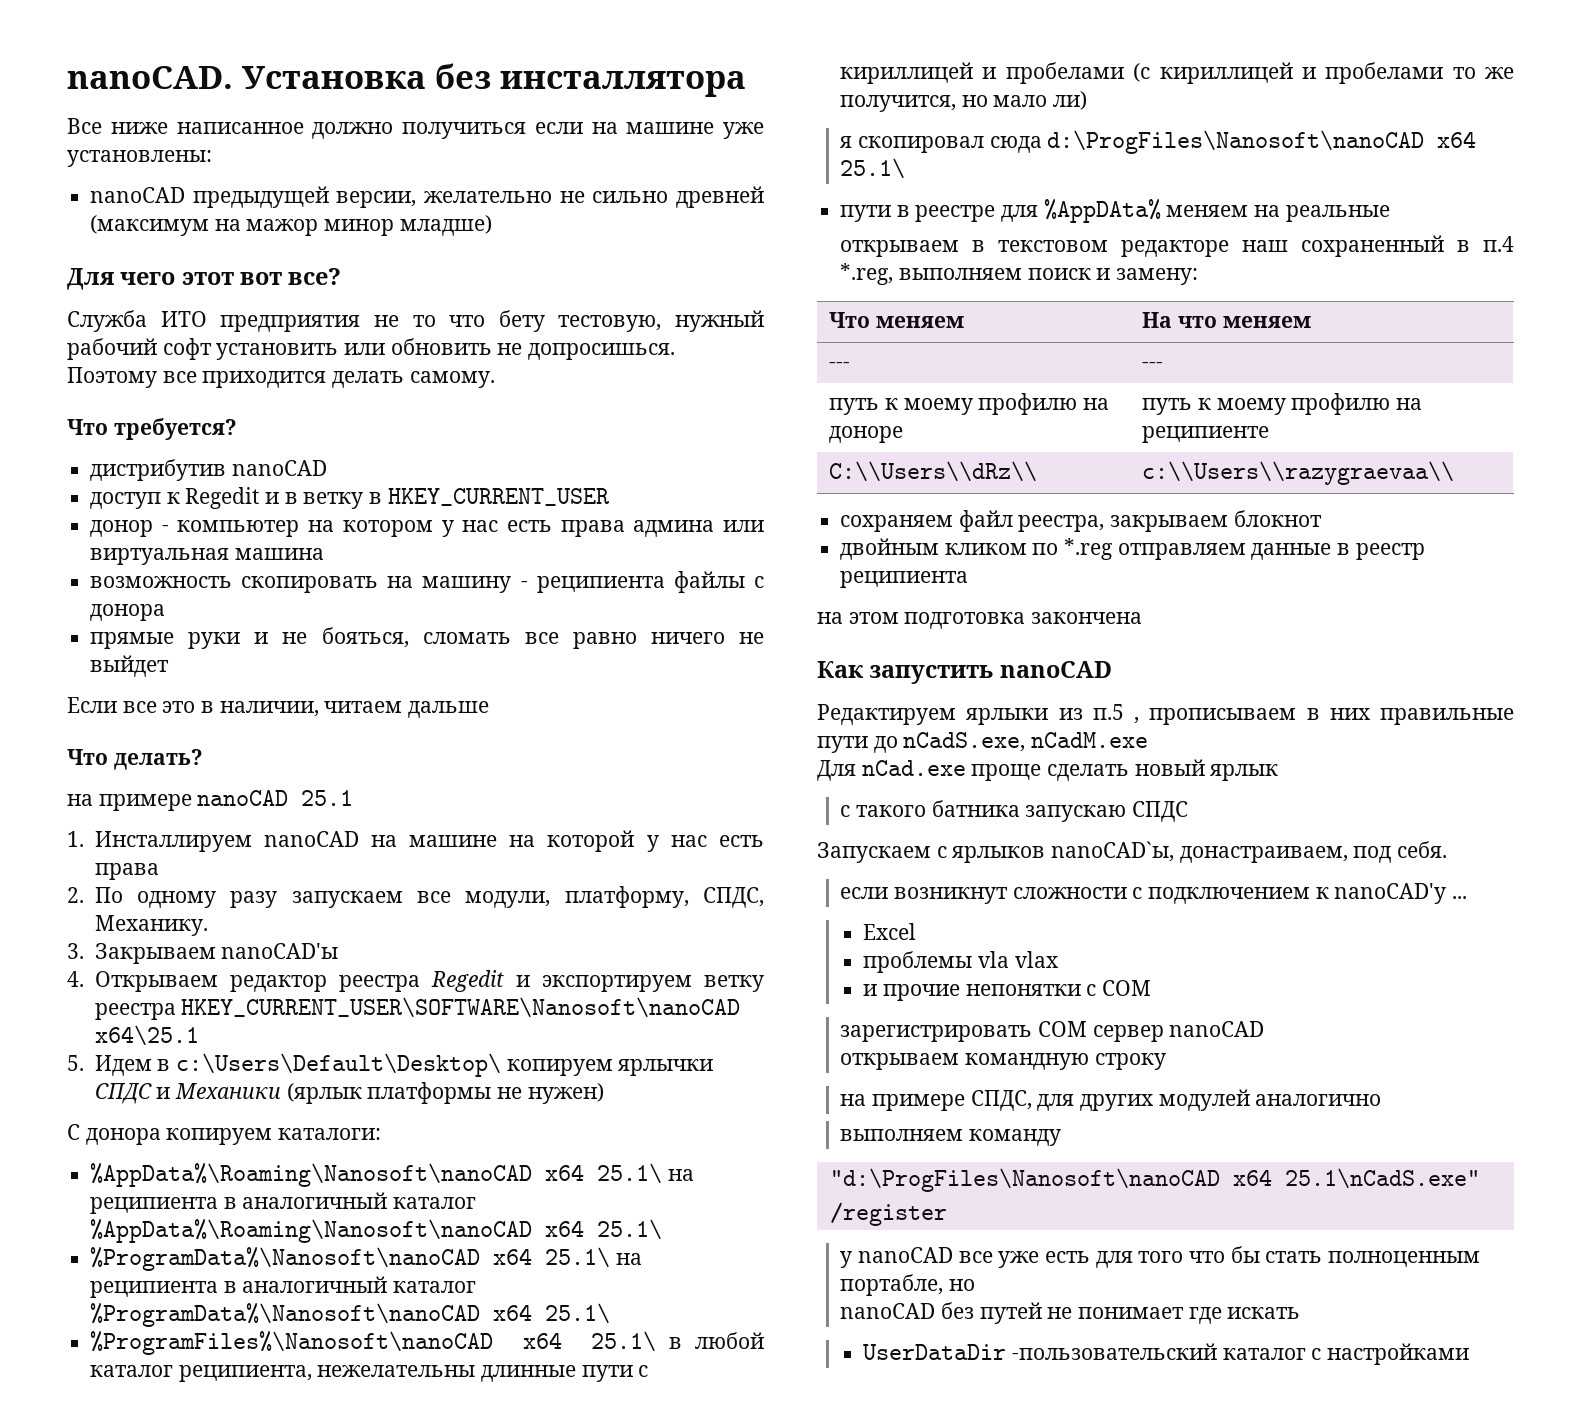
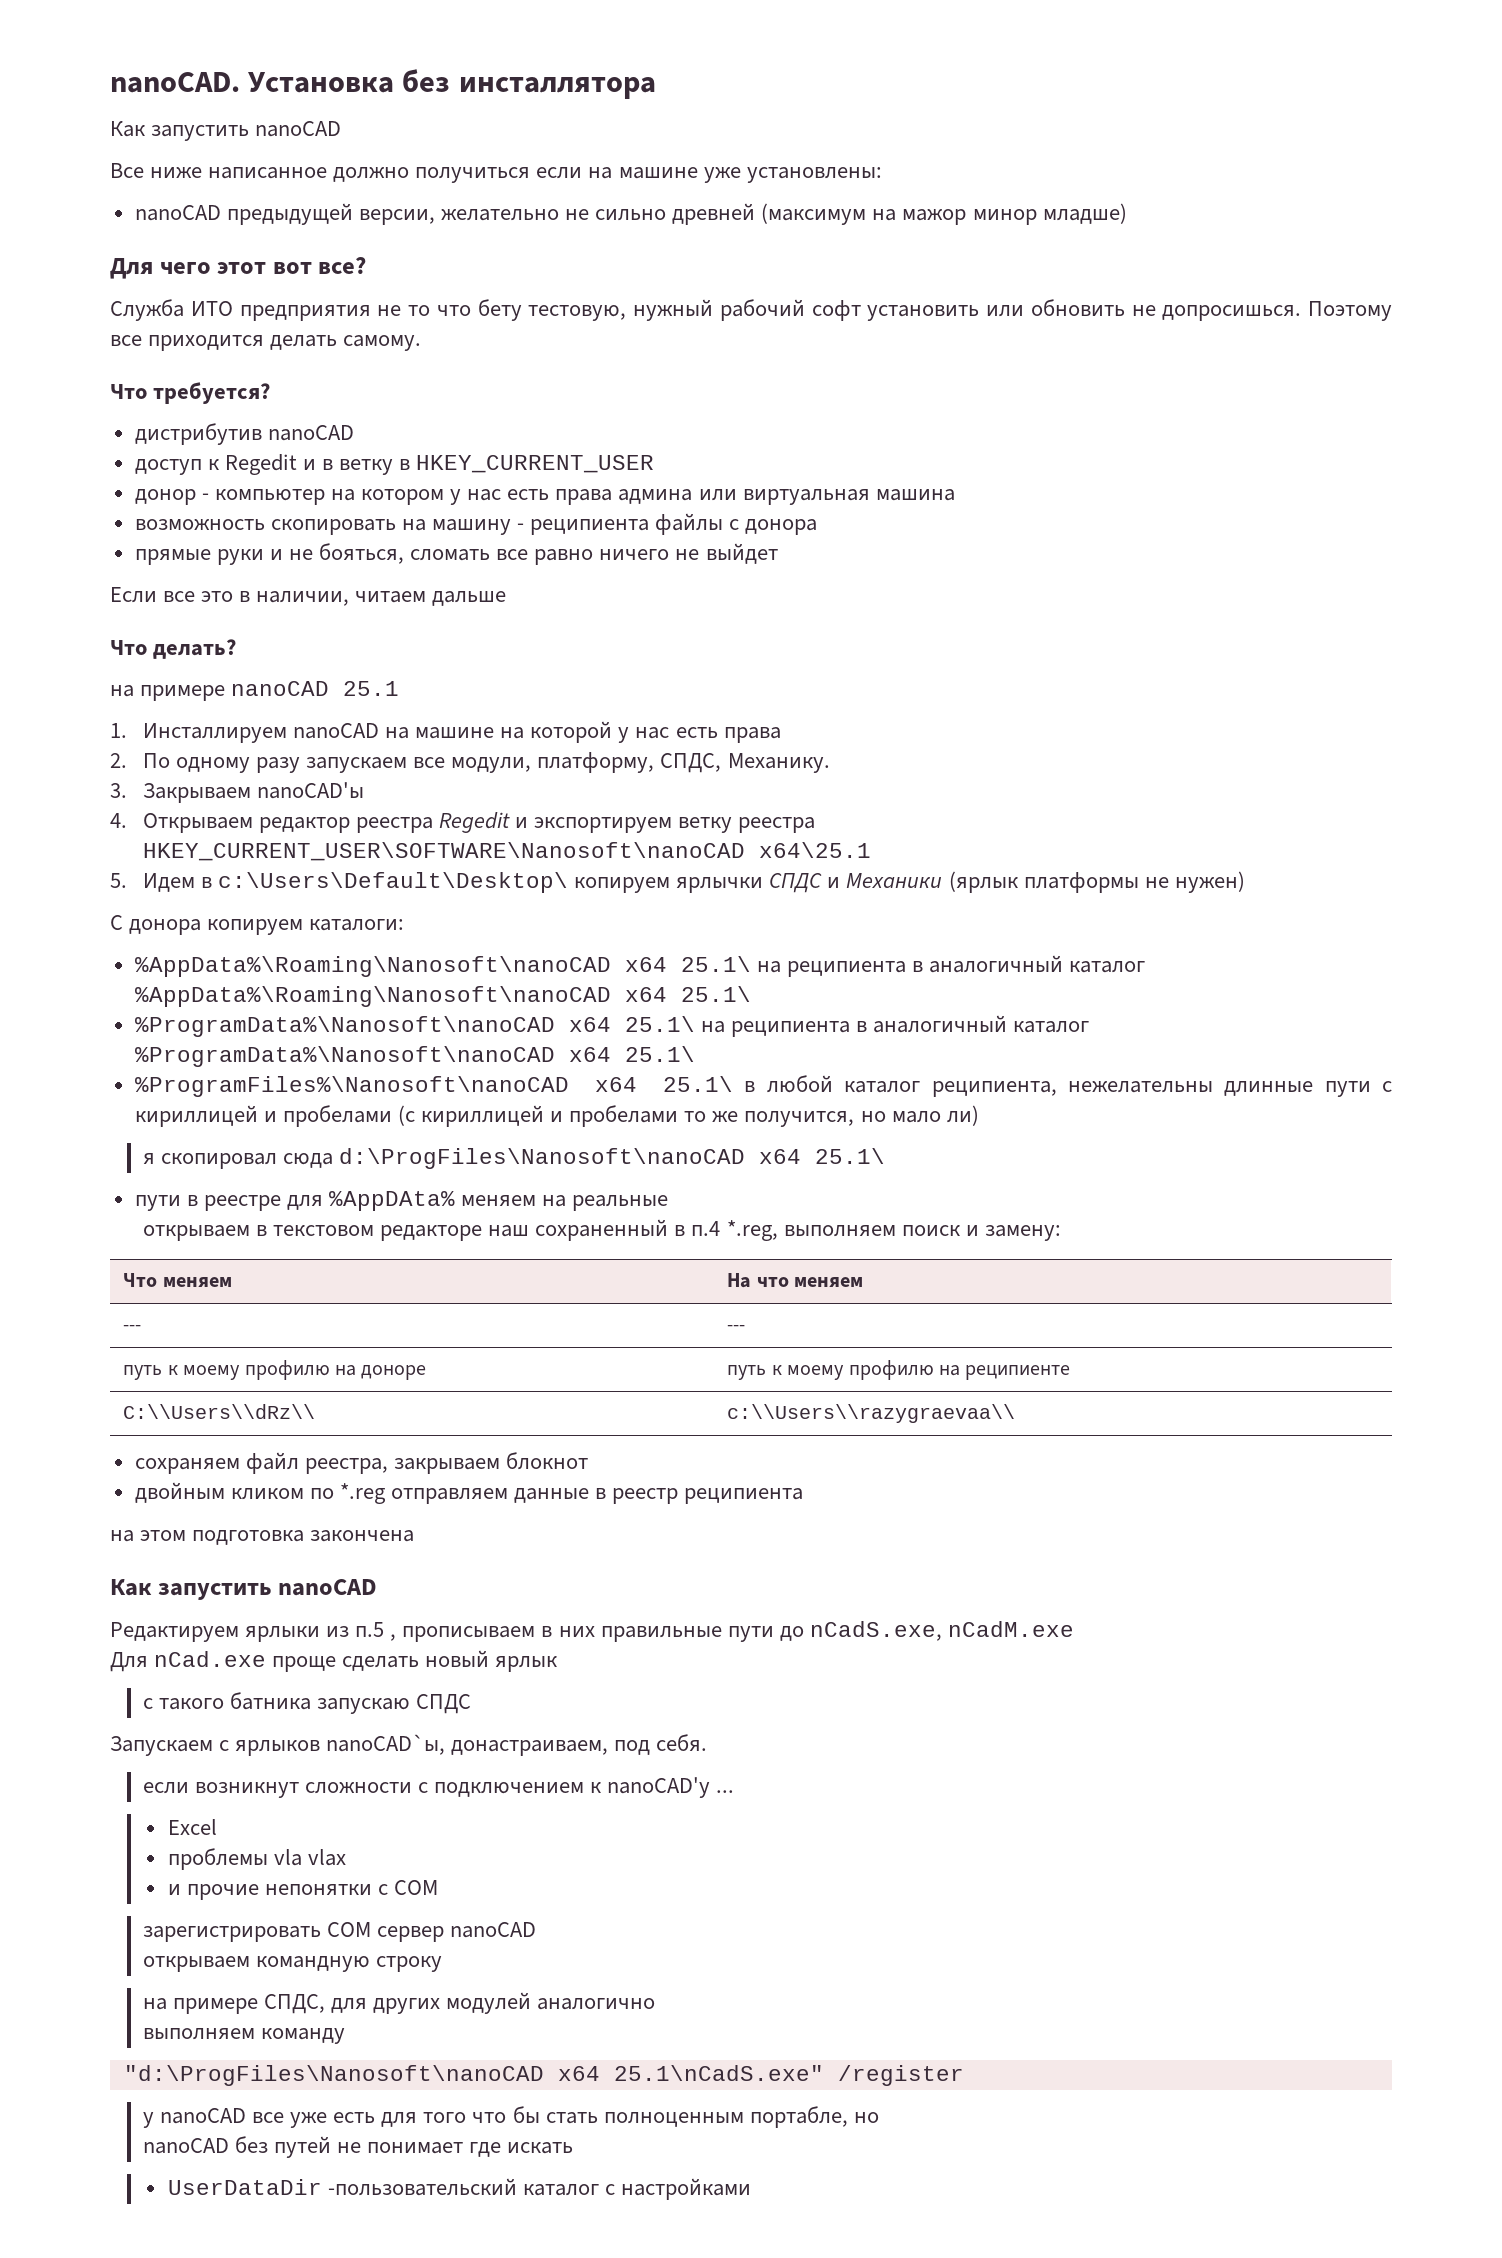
  Установка без инсталлятора
+ Как запустить nanoCAD

